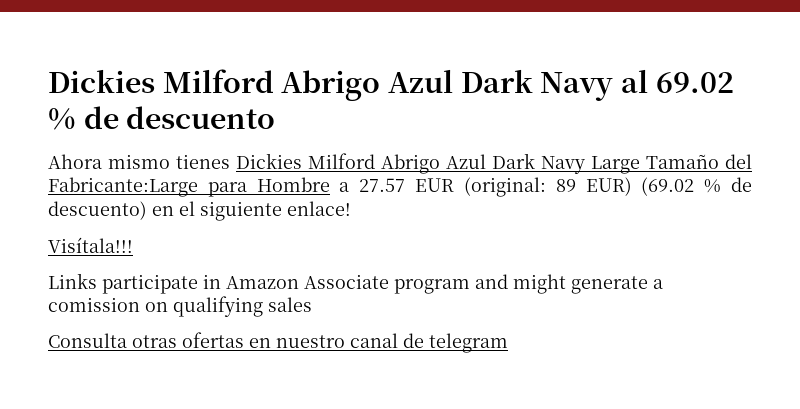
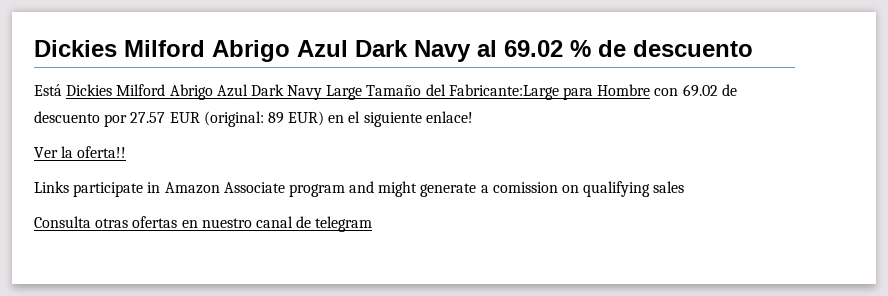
- Ahora mismo tienes Dickies Milford Abrigo Azul Dark Navy Large Tamaño del Fabricante:Large para Hombre a 27.57 EUR (original: 89 EUR) (69.02 % de descuento) en el siguiente enlace!
+ Está Dickies Milford Abrigo Azul Dark Navy Large Tamaño del Fabricante:Large para Hombre con 69.02 de descuento por 27.57 EUR (original: 89 EUR) en el siguiente enlace!
- Visítala!!!
+ Ver la oferta!!

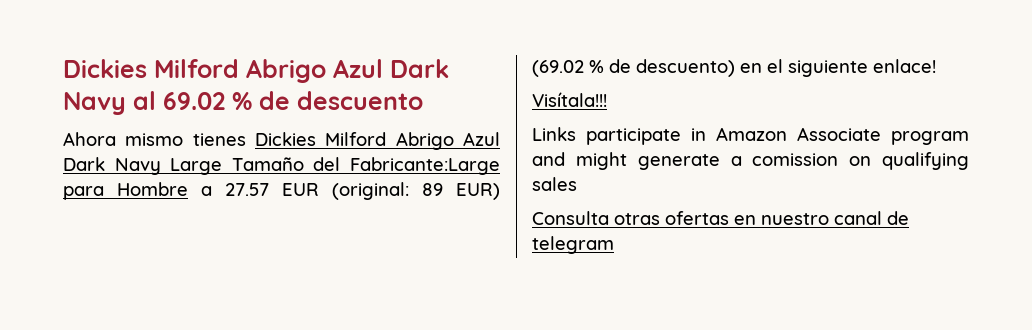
- Está Dickies Milford Abrigo Azul Dark Navy Large Tamaño del Fabricante:Large para Hombre con 69.02 de descuento por 27.57 EUR (original: 89 EUR) en el siguiente enlace!
+ Ahora mismo tienes Dickies Milford Abrigo Azul Dark Navy Large Tamaño del Fabricante:Large para Hombre a 27.57 EUR (original: 89 EUR) (69.02 % de descuento) en el siguiente enlace!
- Ver la oferta!!
+ Visítala!!!

